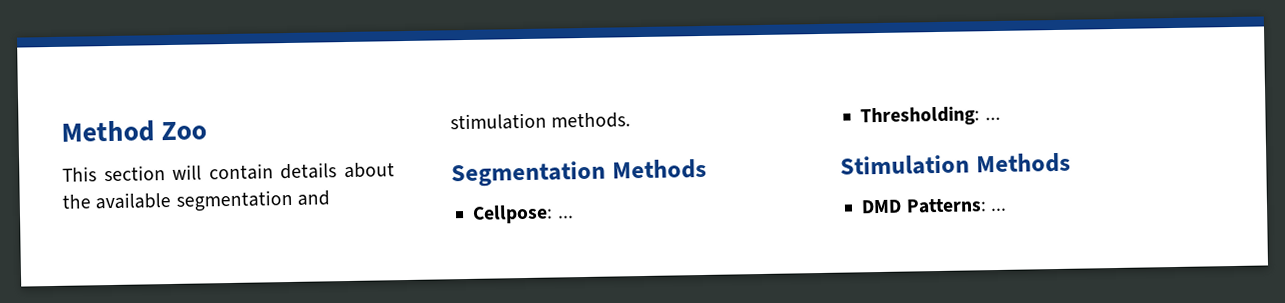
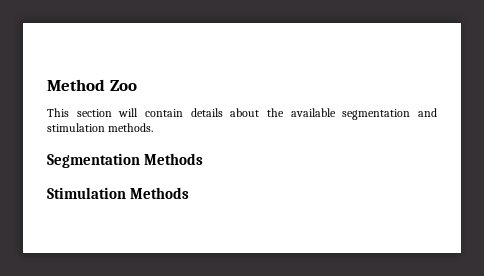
- Cellpose: ...
- Thresholding: ...
- DMD Patterns: ...

